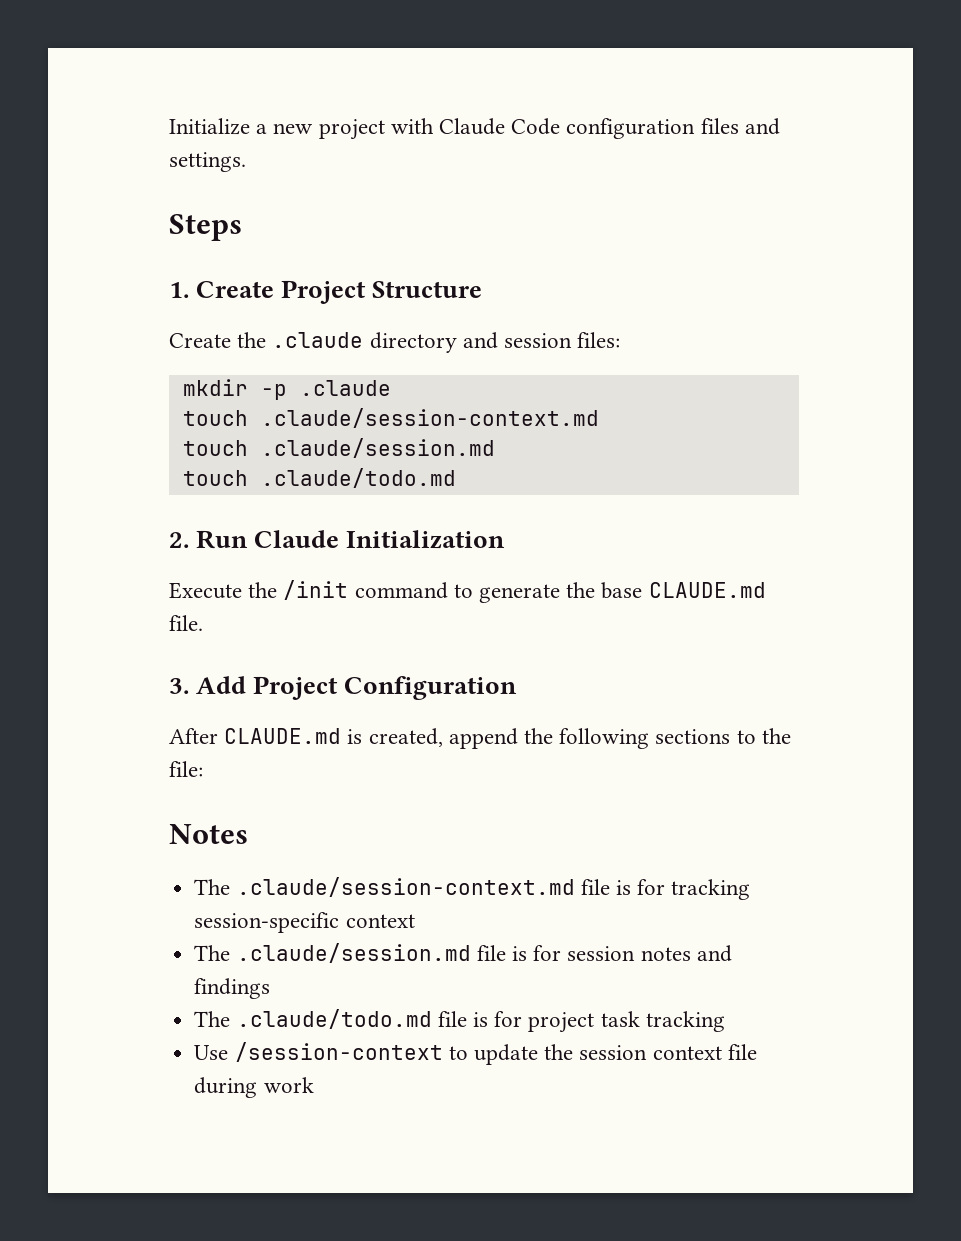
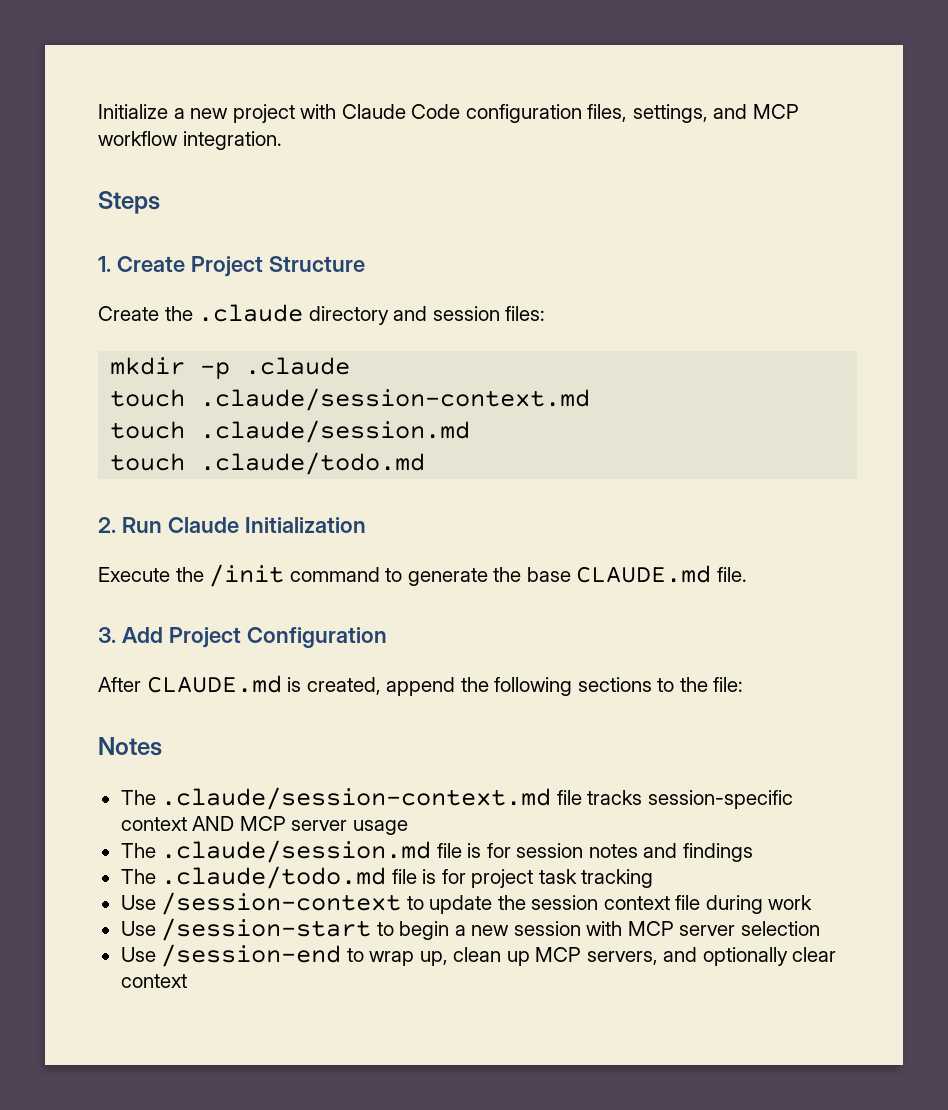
- Initialize a new project with Claude Code configuration files and settings.
+ Initialize a new project with Claude Code configuration files, settings, and MCP workflow integration.
- The .claude/session-context.md file is for tracking session-specific context
+ The .claude/session-context.md file tracks session-specific context AND MCP server usage
+ Use /session-start to begin a new session with MCP server selection
+ Use /session-end to wrap up, clean up MCP servers, and optionally clear context

